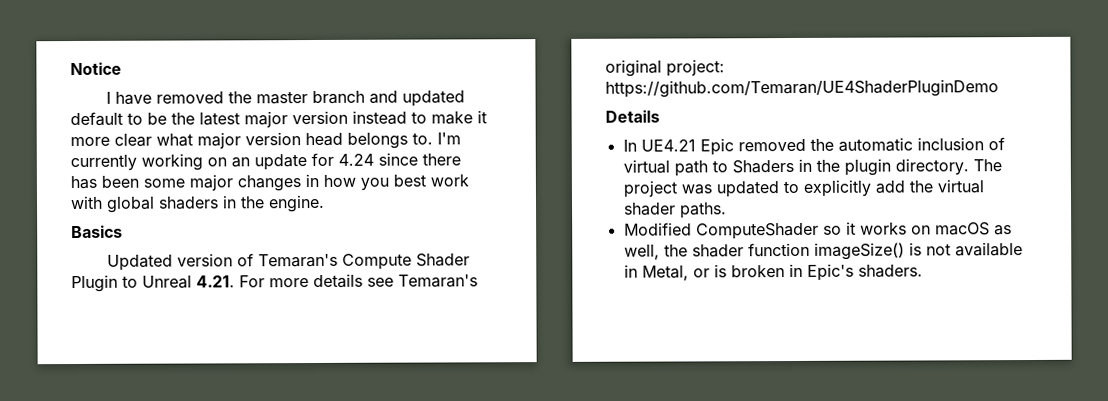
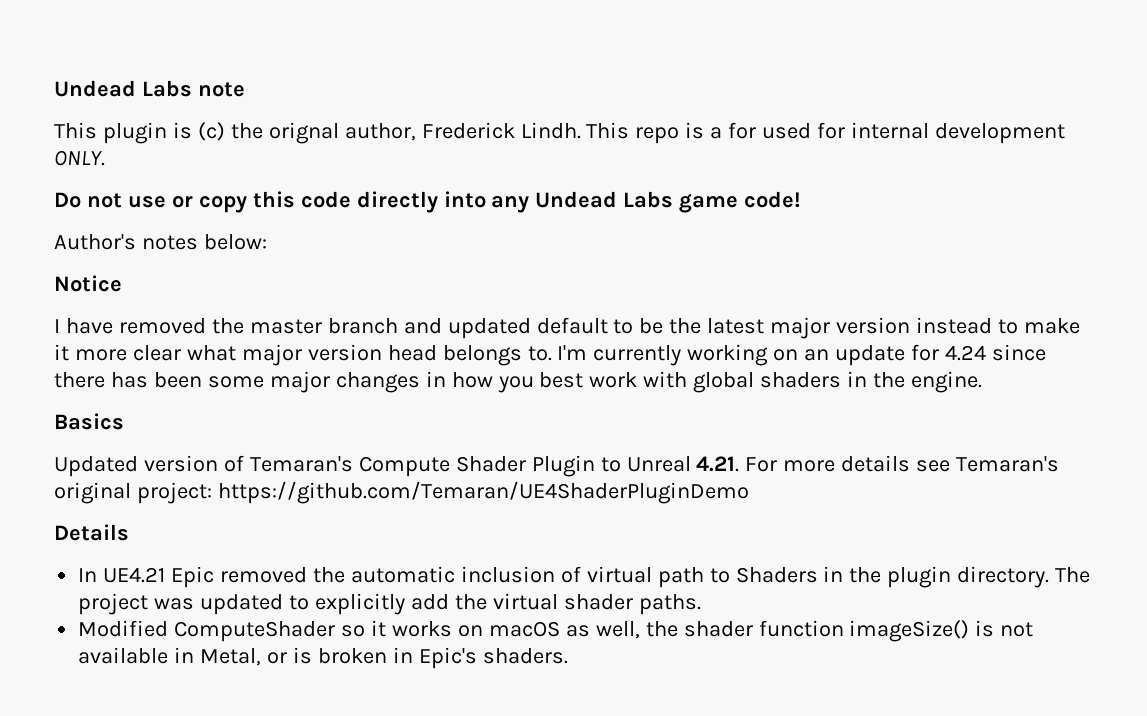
+ Undead Labs note
+ This plugin is (c) the orignal author, Frederick Lindh. This repo is a for used for internal development ONLY.
+ Do not use or copy this code directly into any Undead Labs game code!
+ Author's notes below:

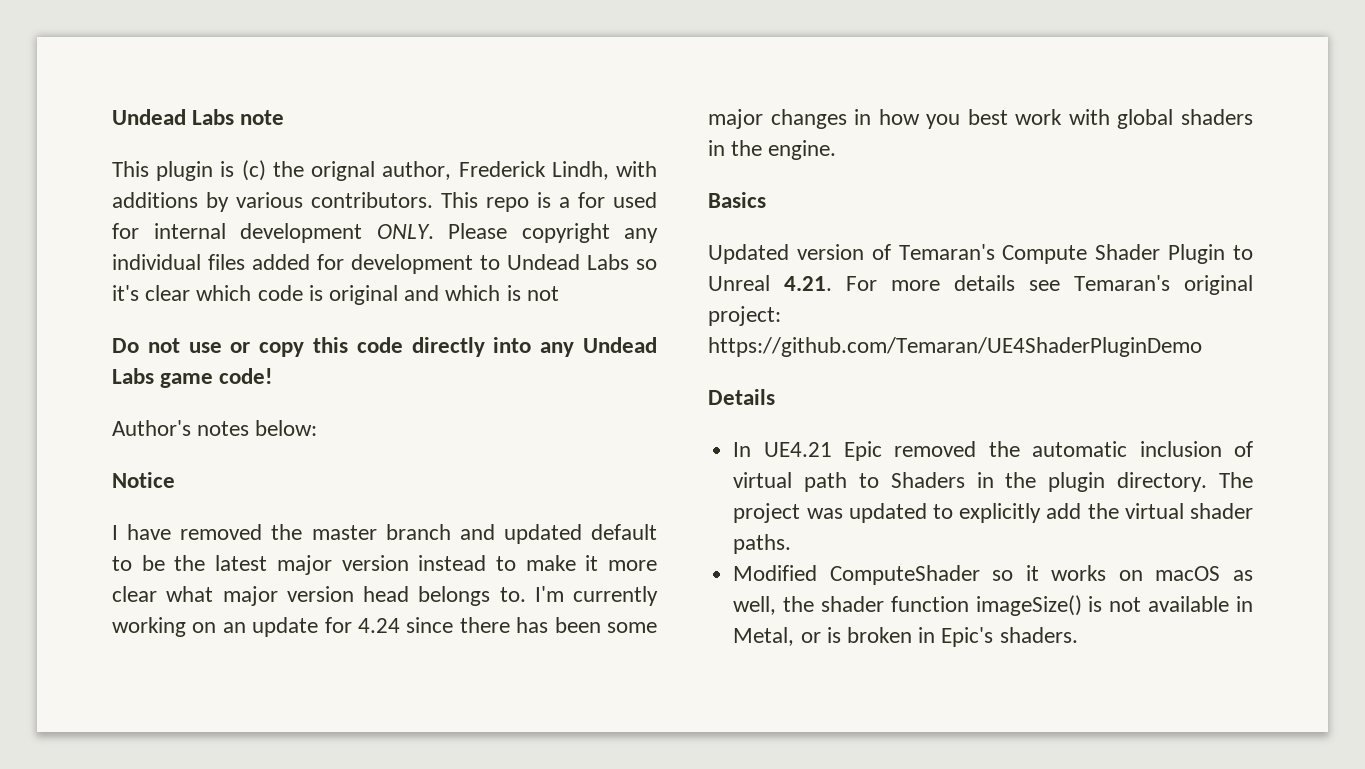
- This plugin is (c) the orignal author, Frederick Lindh.
+ This plugin is (c) the orignal author, Frederick Lindh, with additions by various contributors.
+ Please copyright any individual files added for development to Undead Labs so it's clear which code is original and which is not

